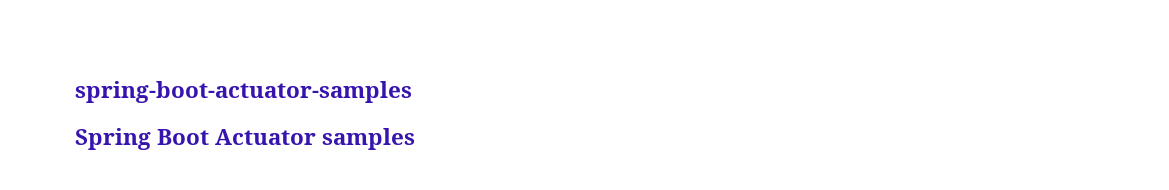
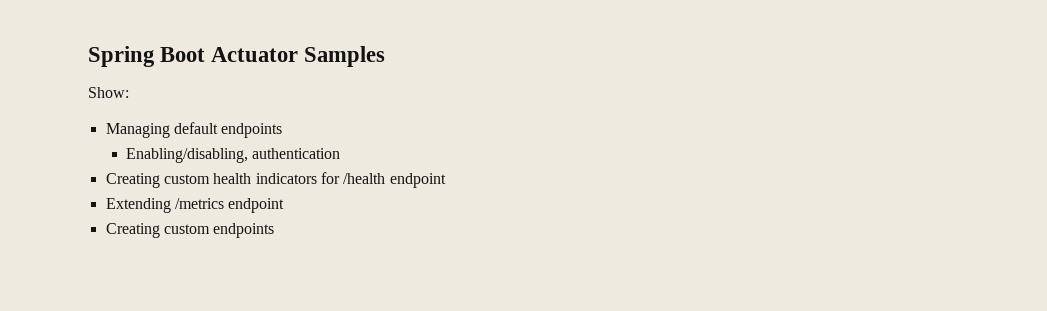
- spring-boot-actuator-samples
- Spring Boot Actuator samples
+ Spring Boot Actuator Samples
+ Show:
+ Managing default endpoints
+ Enabling/disabling, authentication
+ Creating custom health indicators for /health endpoint
+ Extending /metrics endpoint
+ Creating custom endpoints

